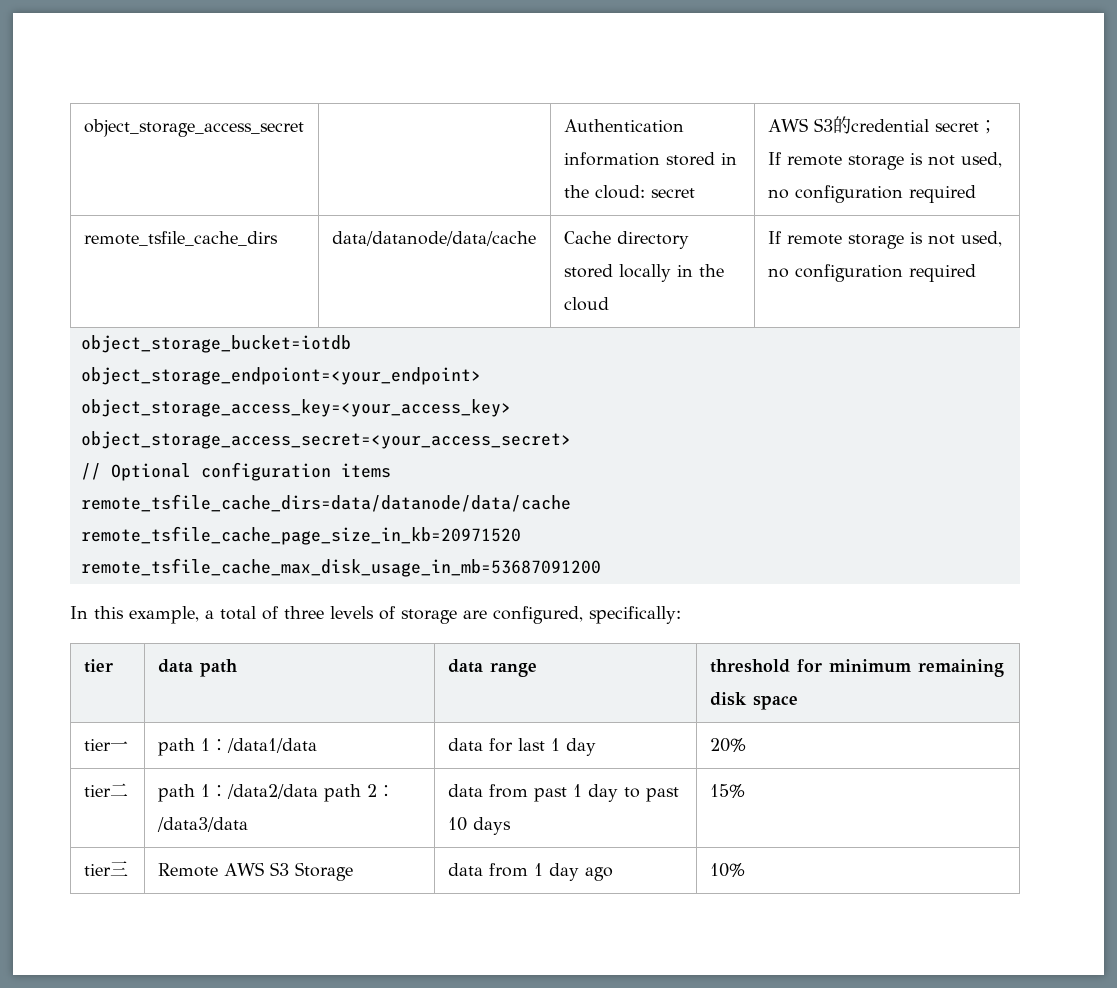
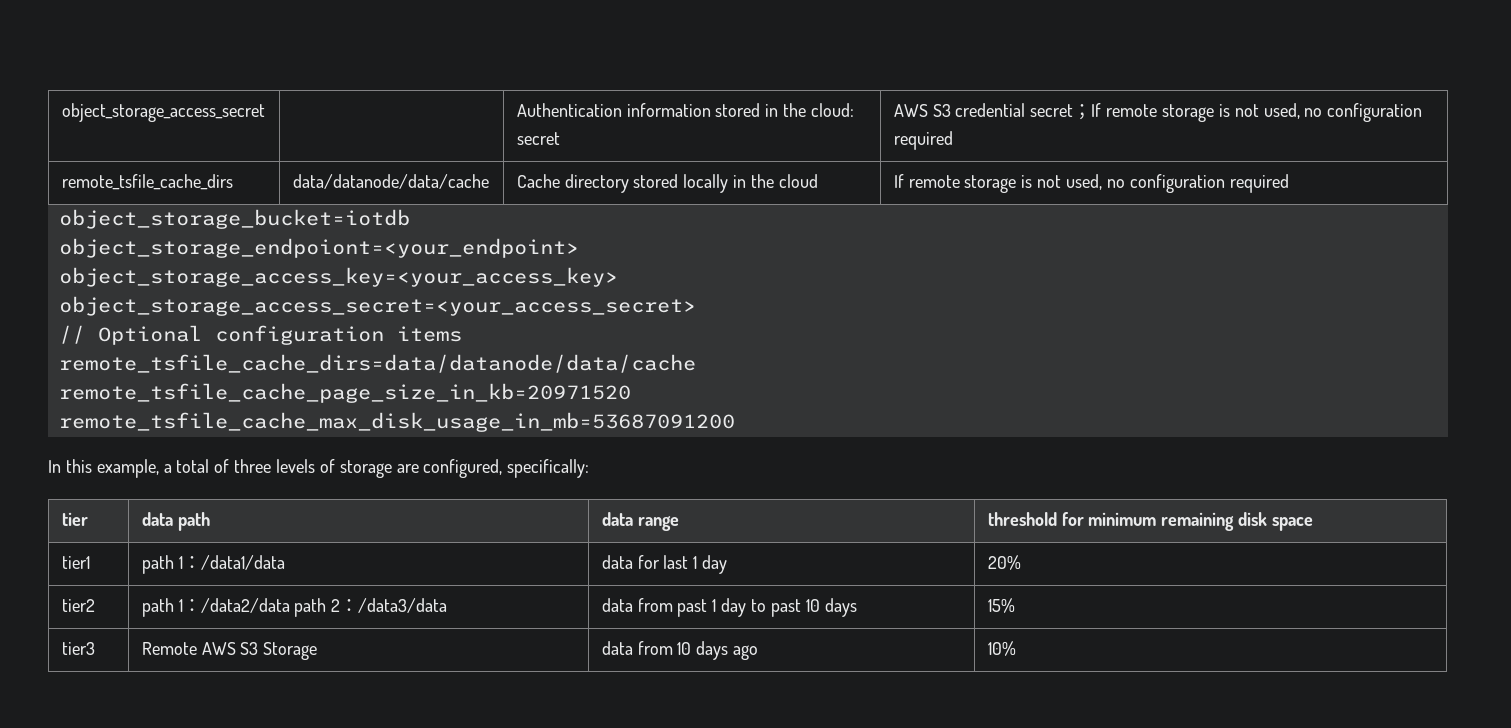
- object_storage_access_secret | | Authentication information stored in the cloud: secret | AWS S3的credential secret；If remote storage is not used, no configuration required
+ object_storage_access_secret | | Authentication information stored in the cloud: secret | AWS S3 credential secret；If remote storage is not used, no configuration required
- tier一 | path 1：/data1/data | data for last 1 day | 20%
+ tier1 | path 1：/data1/data | data for last 1 day | 20%
- tier二 | path 1：/data2/data path 2：/data3/data | data from past 1 day to past 10 days | 15%
+ tier2 | path 1：/data2/data path 2：/data3/data | data from past 1 day to past 10 days | 15%
- tier三 | Remote AWS S3 Storage | data from 1 day ago | 10%
+ tier3 | Remote AWS S3 Storage | data from 10 days ago | 10%

